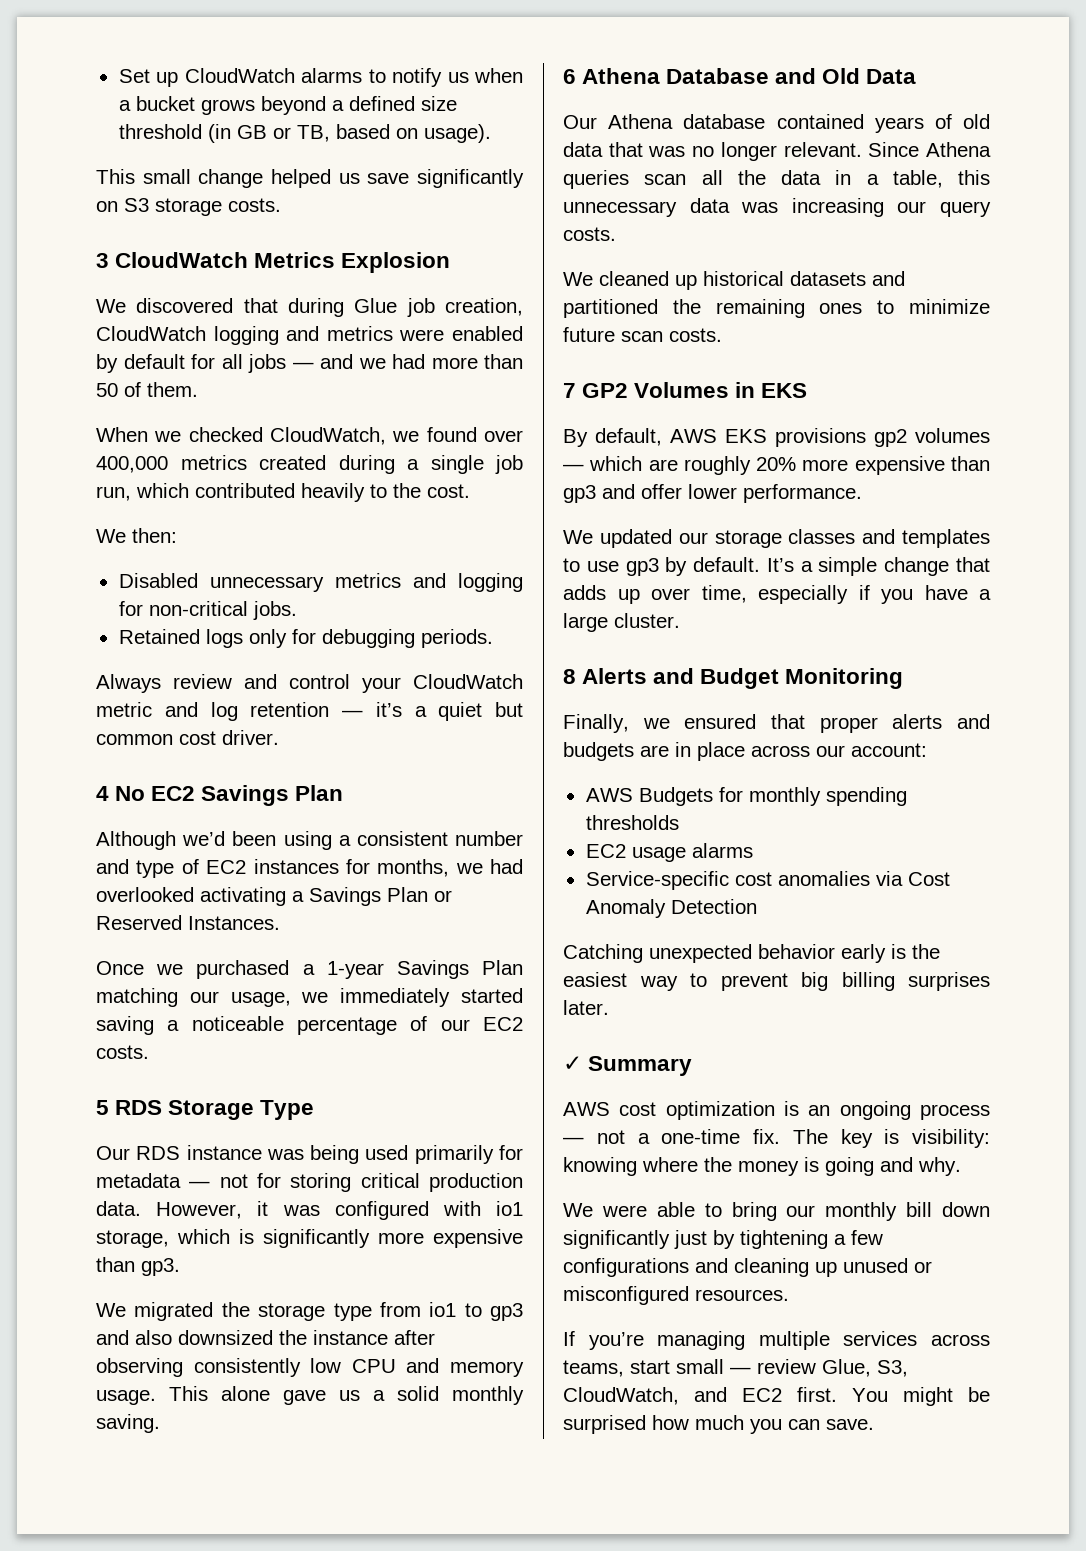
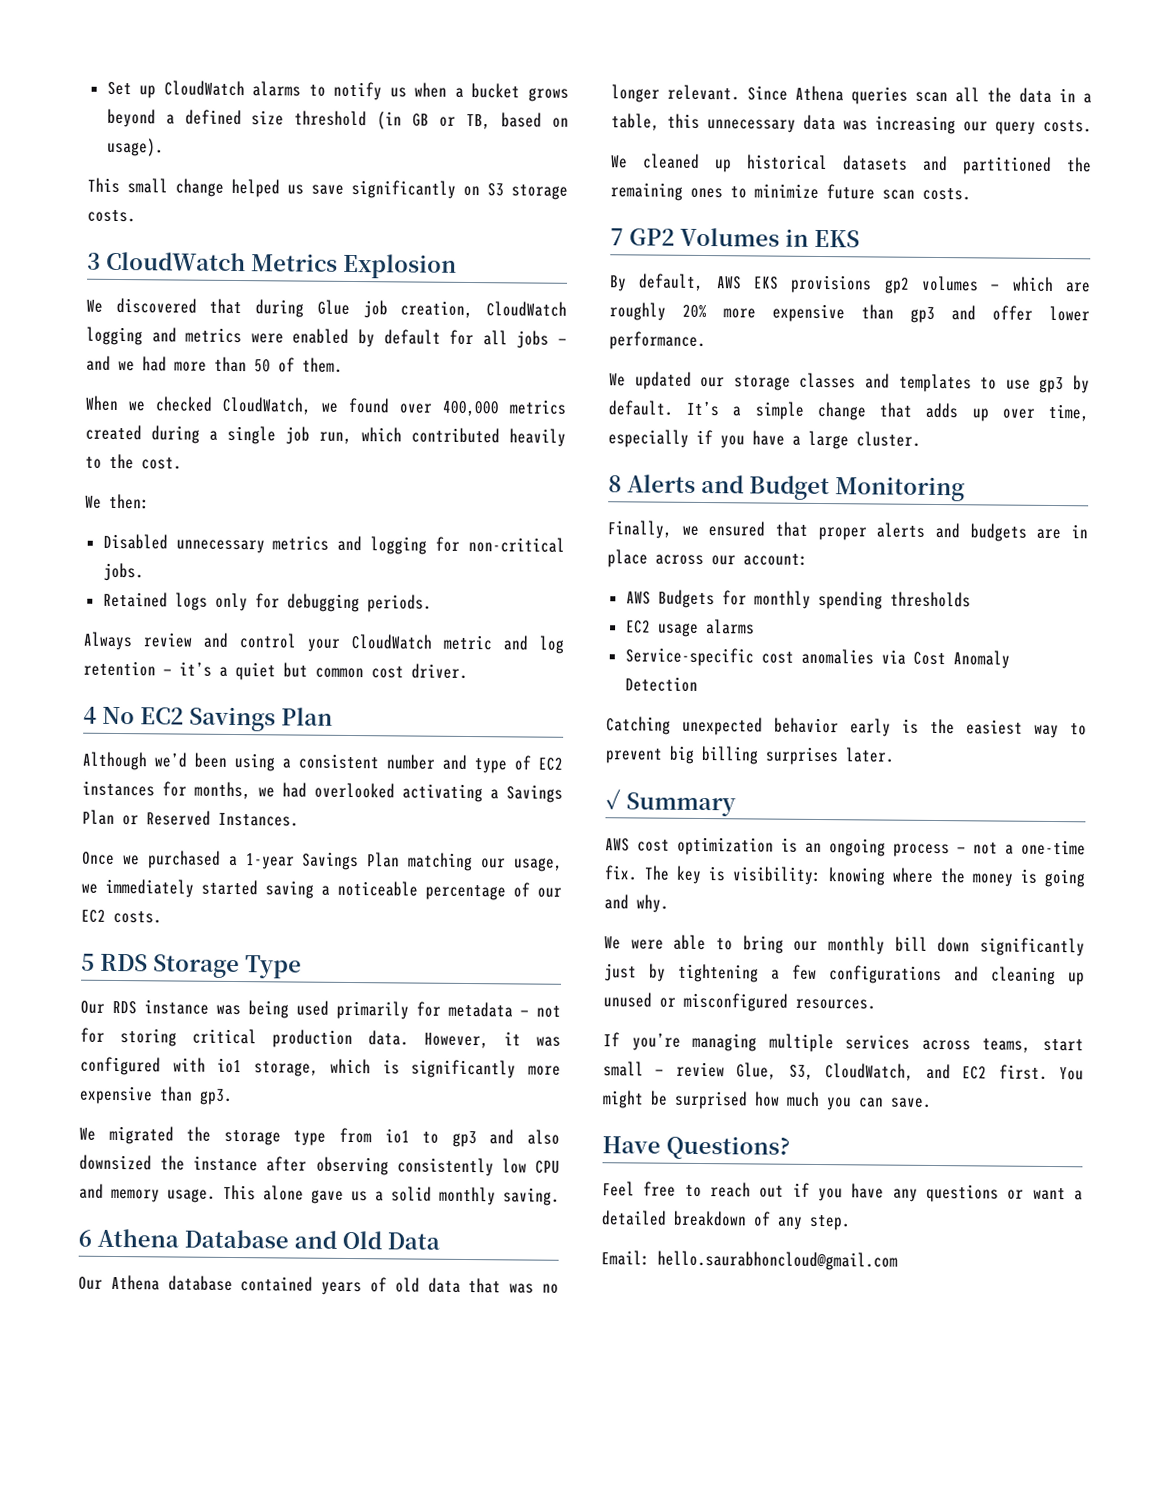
+ Have Questions?
+ Feel free to reach out if you have any questions or want a detailed breakdown of any step.
+ Email: hello.saurabhoncloud@gmail.com

